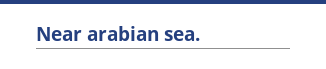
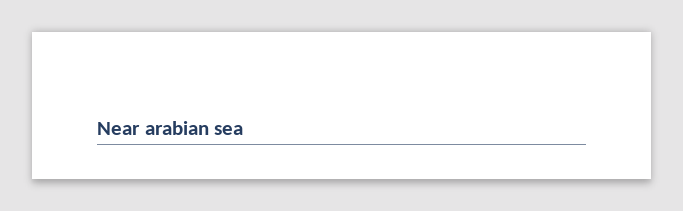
- Near arabian sea.
+ Near arabian sea

